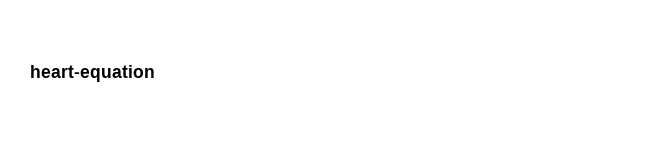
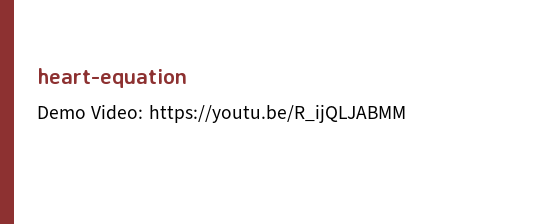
+ Demo Video: https://youtu.be/R_ijQLJABMM

